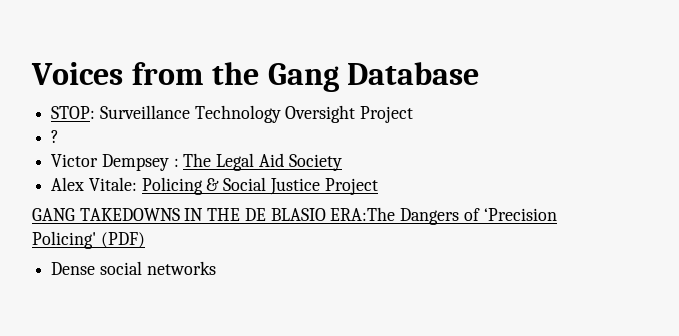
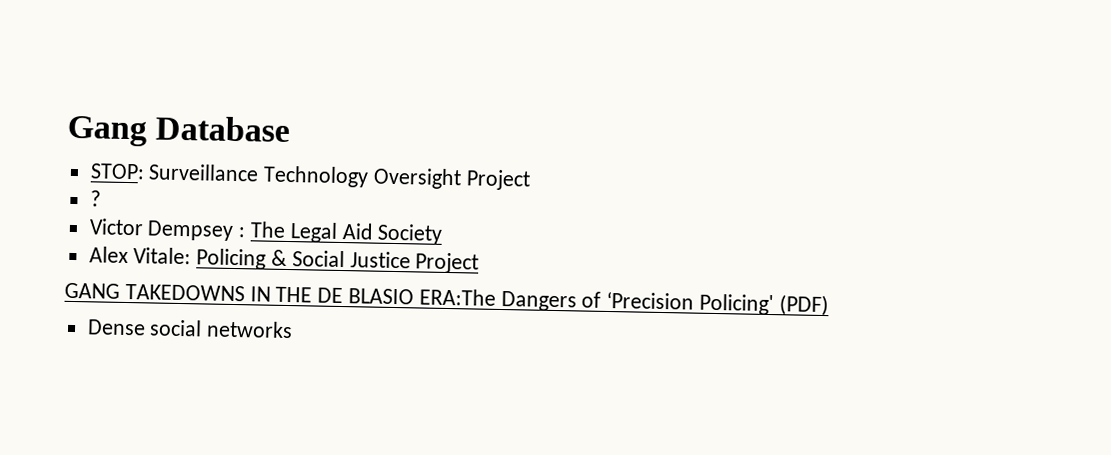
- Voices from the Gang Database
+ Gang Database

